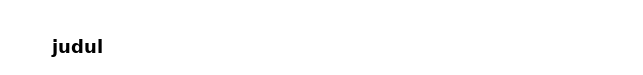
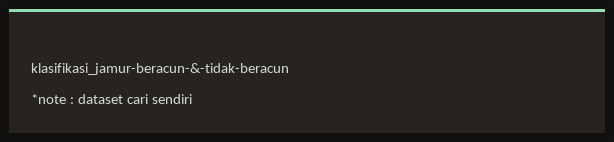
- judul
+ klasifikasi_jamur-beracun-&-tidak-beracun
+ *note : dataset cari sendiri

